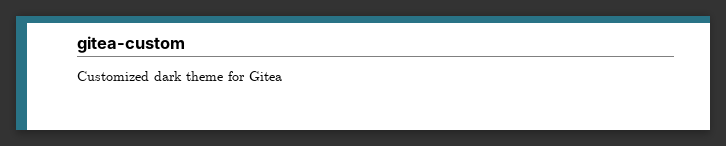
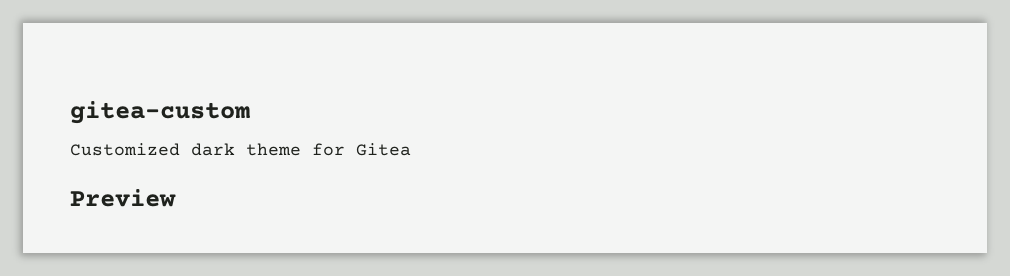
+ Preview

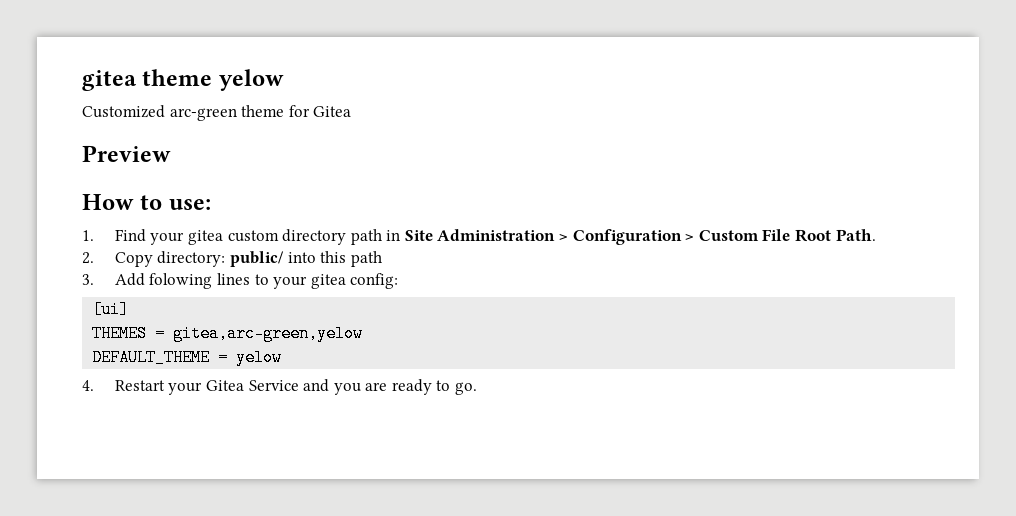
- gitea-custom
+ gitea theme yelow
- Customized dark theme for Gitea
+ Customized arc-green theme for Gitea
+ How to use:
+ 1. Find your gitea custom directory path in Site Administration > Configuration > Custom File Root Path.
+ 2. Copy directory: public/ into this path
+ 3. Add folowing lines to your gitea config:
+ [ui]
+ THEMES = gitea,arc-green,yelow
+ DEFAULT_THEME = yelow
+ 4. Restart your Gitea Service and you are ready to go.

